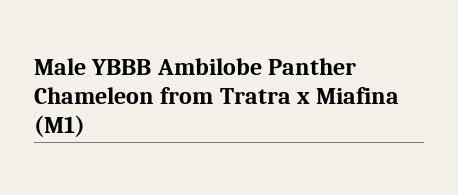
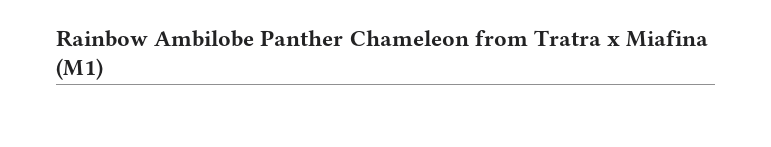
- Male YBBB Ambilobe Panther Chameleon from Tratra x Miafina (M1)
+ Rainbow Ambilobe Panther Chameleon from Tratra x Miafina (M1)

